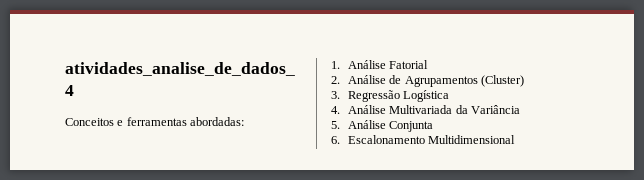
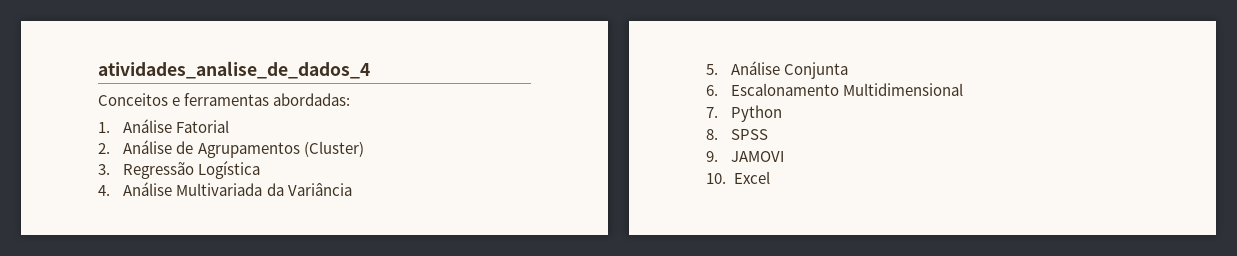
+ 7. Python
+ 8. SPSS
+ 9. JAMOVI
+ 10. Excel

